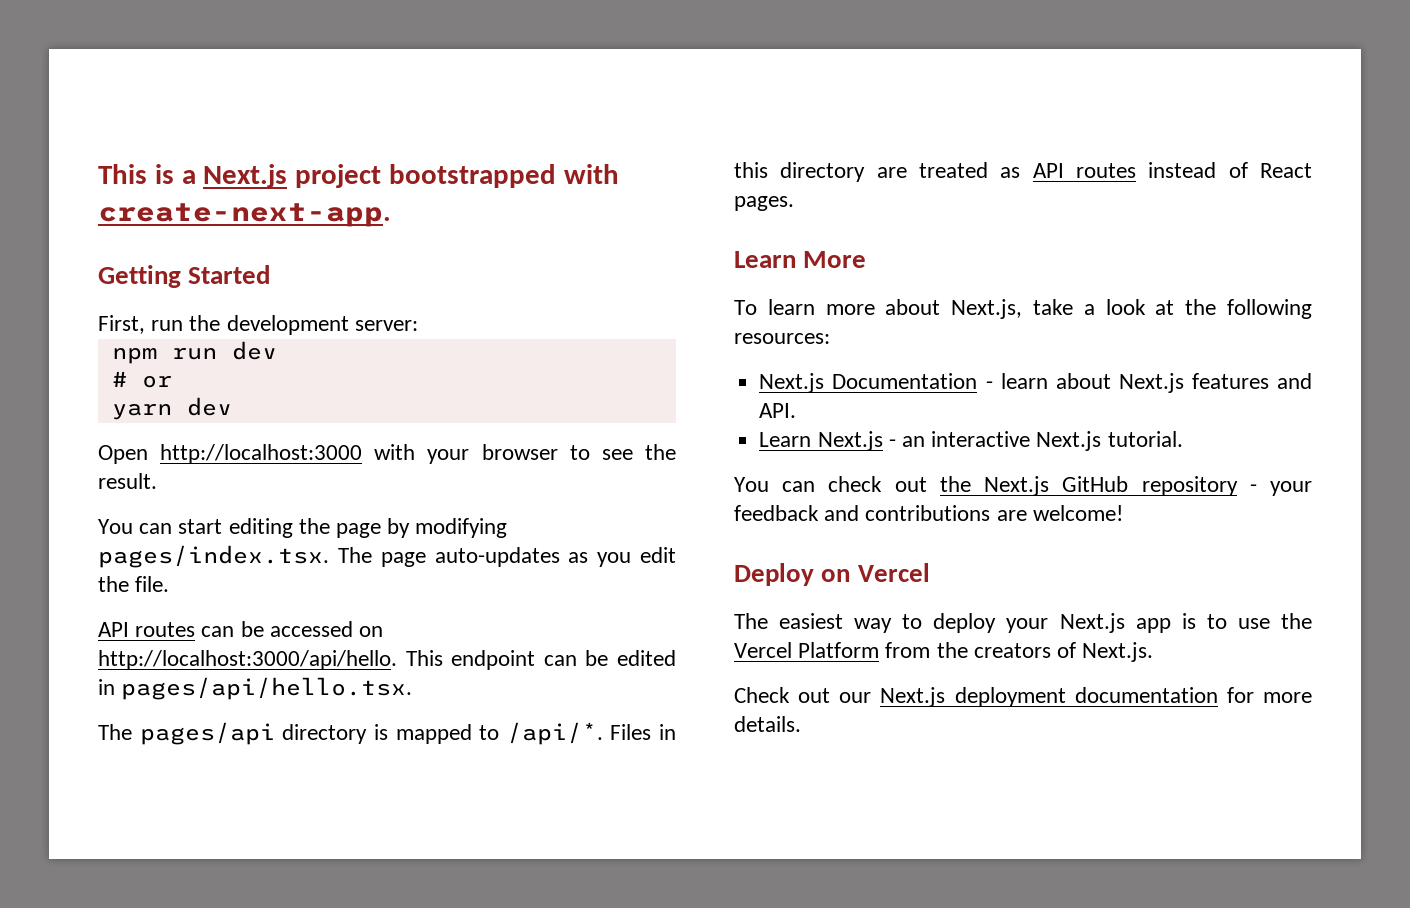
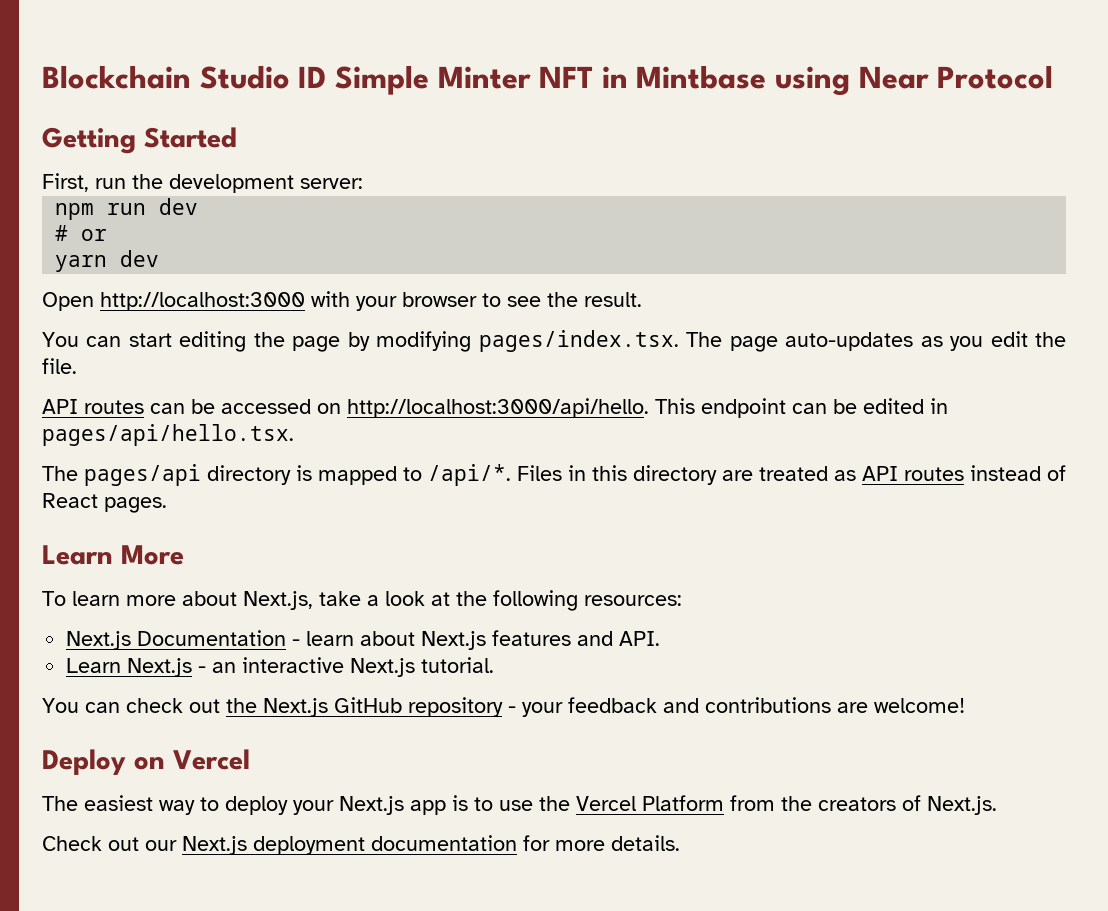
- This is a Next.js project bootstrapped with create-next-app.
+ Blockchain Studio ID Simple Minter NFT in Mintbase using Near Protocol

